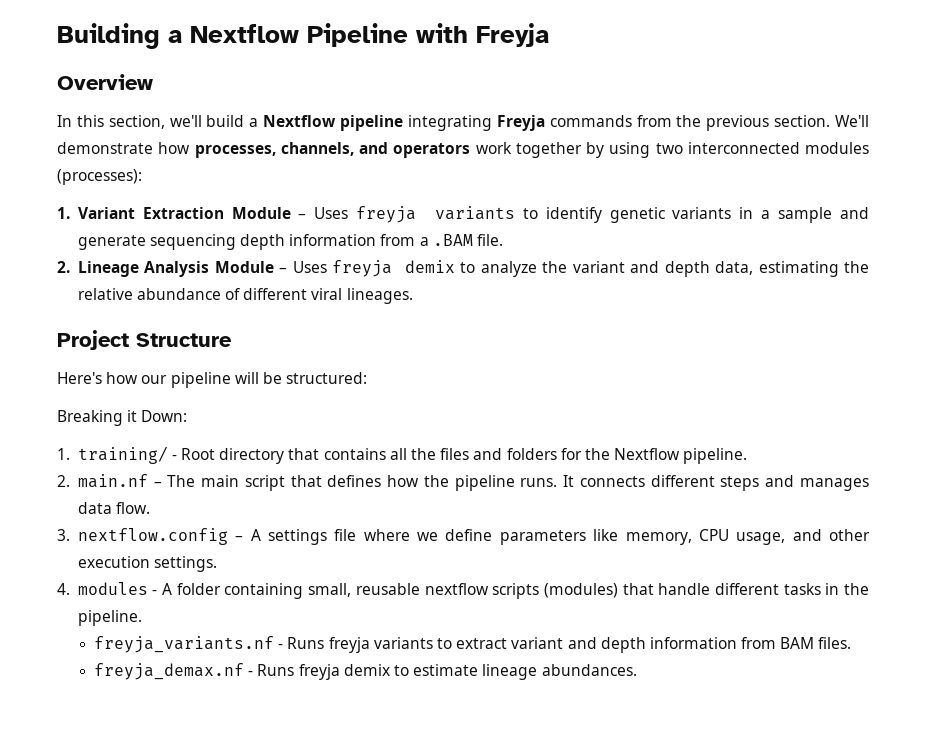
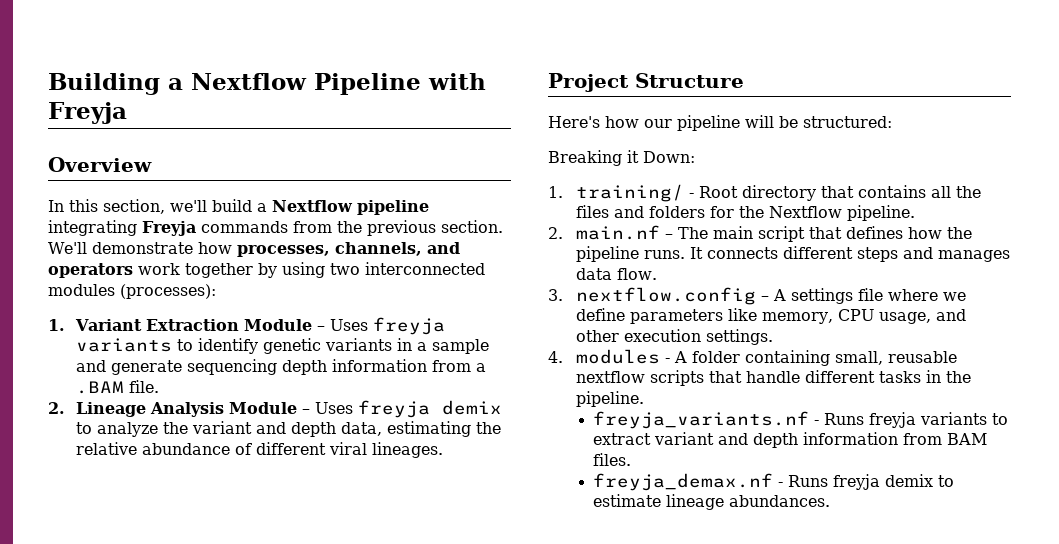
- 4. modules - A folder containing small, reusable nextflow scripts (modules) that handle different tasks in the pipeline.
+ 4. modules - A folder containing small, reusable nextflow scripts that handle different tasks in the pipeline.

